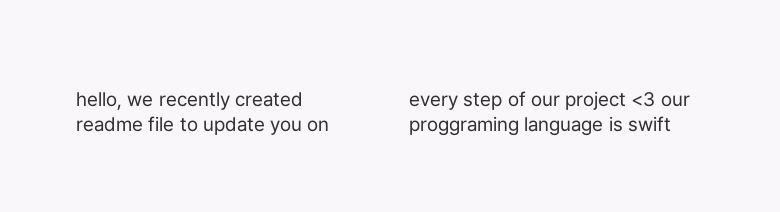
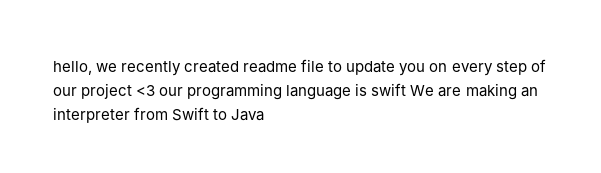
- hello, we recently created readme file to update you on every step of our project <3 our proggraming language is swift
+ hello, we recently created readme file to update you on every step of our project <3 our programming language is swift We are making an interpreter from Swift to Java

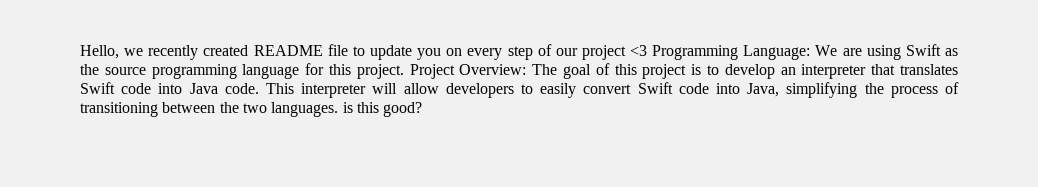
- hello, we recently created readme file to update you on every step of our project <3 our programming language is swift We are making an interpreter from Swift to Java
+ Hello, we recently created README file to update you on every step of our project <3 Programming Language: We are using Swift as the source programming language for this project. Project Overview: The goal of this project is to develop an interpreter that translates Swift code into Java code. This interpreter will allow developers to easily convert Swift code into Java, simplifying the process of transitioning between the two languages. is this good?

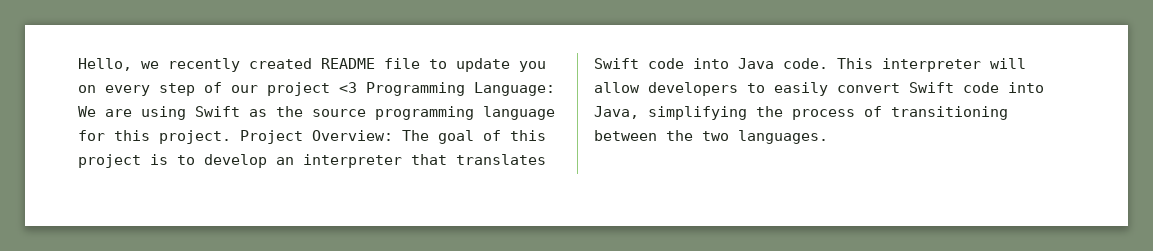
- This interpreter will allow developers to easily convert Swift code into Java, simplifying the process of transitioning between the two languages. is this good?
+ This interpreter will allow developers to easily convert Swift code into Java, simplifying the process of transitioning between the two languages.

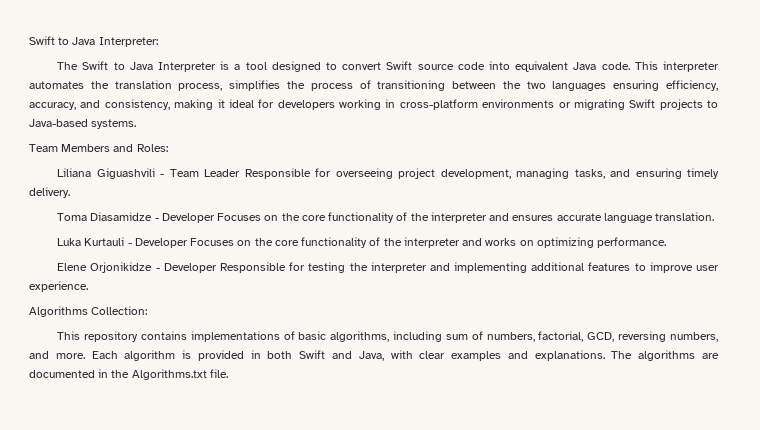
- Hello, we recently created README file to update you on every step of our project <3 Programming Language: We are using Swift as the source programming language for this project. Project Overview: The goal of this project is to develop an interpreter that translates Swift code into Java code.
+ Swift to Java Interpreter:
+ The Swift to Java Interpreter is a tool designed to convert Swift source code into equivalent Java code.
- This interpreter will allow developers to easily convert Swift code into Java, simplifying the process of transitioning between the two languages.
+ This interpreter automates the translation process, simplifies the process of transitioning between the two languages ensuring efficiency, accuracy, and consistency, making it ideal for developers working in cross-platform environments or migrating Swift projects to Java-based systems.
+ Team Members and Roles:
+ Liliana Giguashvili - Team Leader Responsible for overseeing project development, managing tasks, and ensuring timely delivery.
+ Toma Diasamidze - Developer Focuses on the core functionality of the interpreter and ensures accurate language translation.
+ Luka Kurtauli - Developer Focuses on the core functionality of the interpreter and works on optimizing performance.
+ Elene Orjonikidze - Developer Responsible for testing the interpreter and implementing additional features to improve user experience.
+ Algorithms Collection:
+ This repository contains implementations of basic algorithms, including sum of numbers, factorial, GCD, reversing numbers, and more. Each algorithm is provided in both Swift and Java, with clear examples and explanations. The algorithms are documented in the Algorithms.txt file.

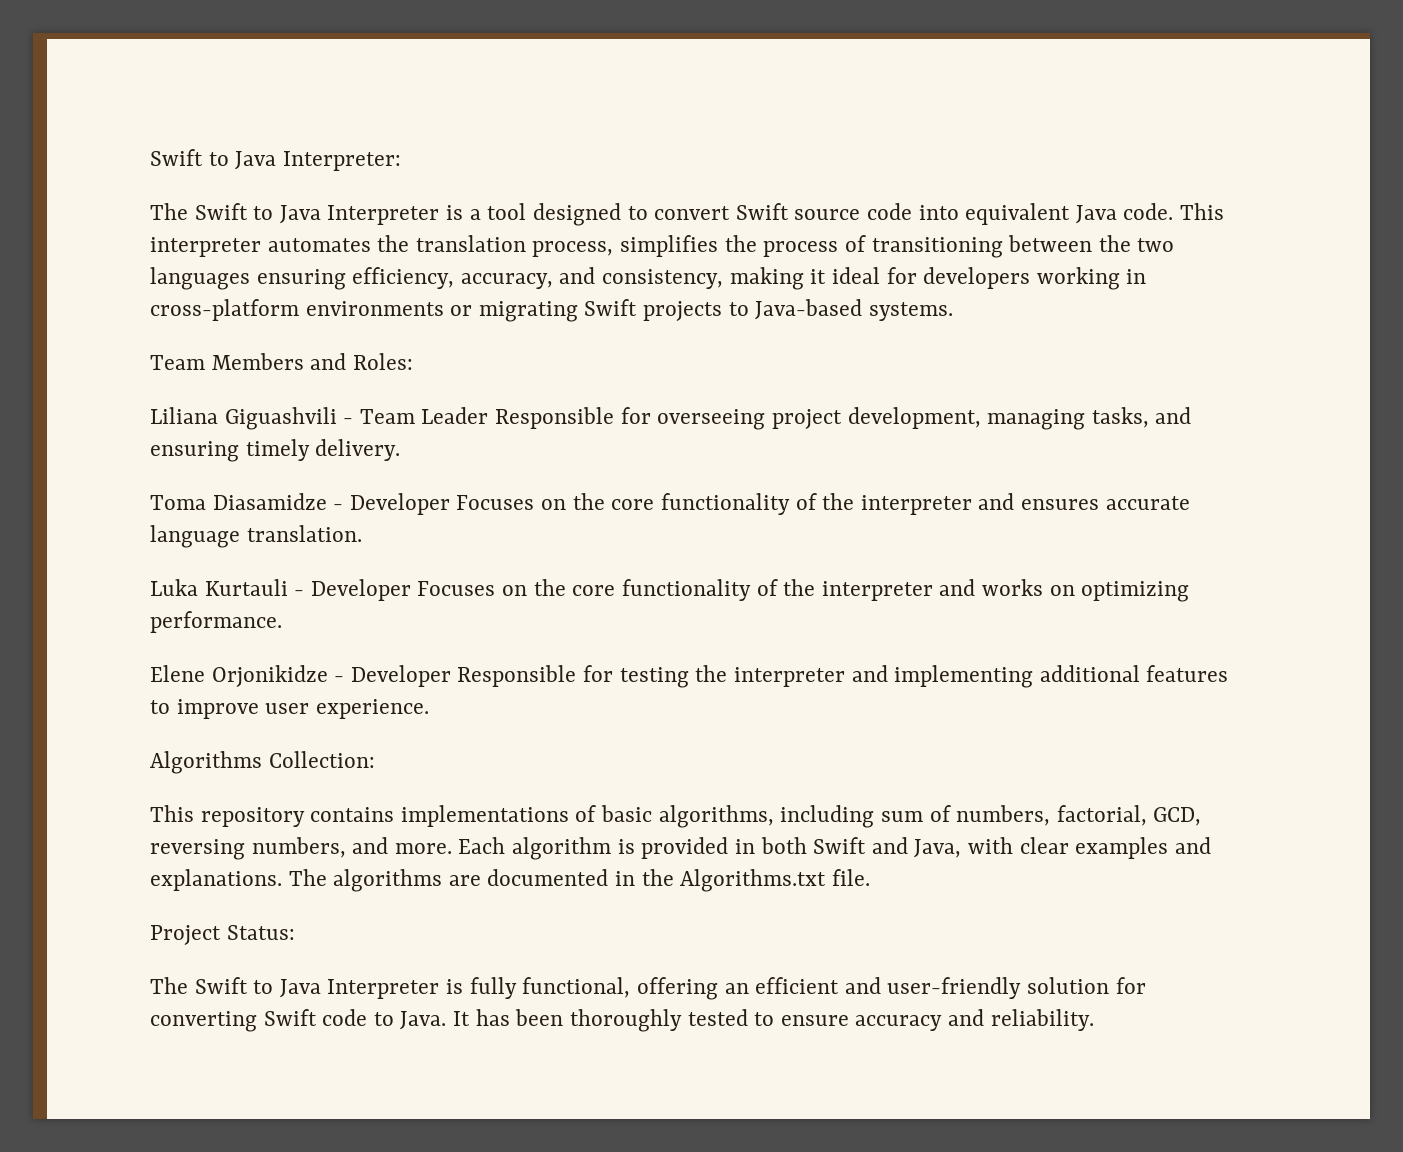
+ Project Status:
+ The Swift to Java Interpreter is fully functional, offering an efficient and user-friendly solution for converting Swift code to Java. It has been thoroughly tested to ensure accuracy and reliability.

